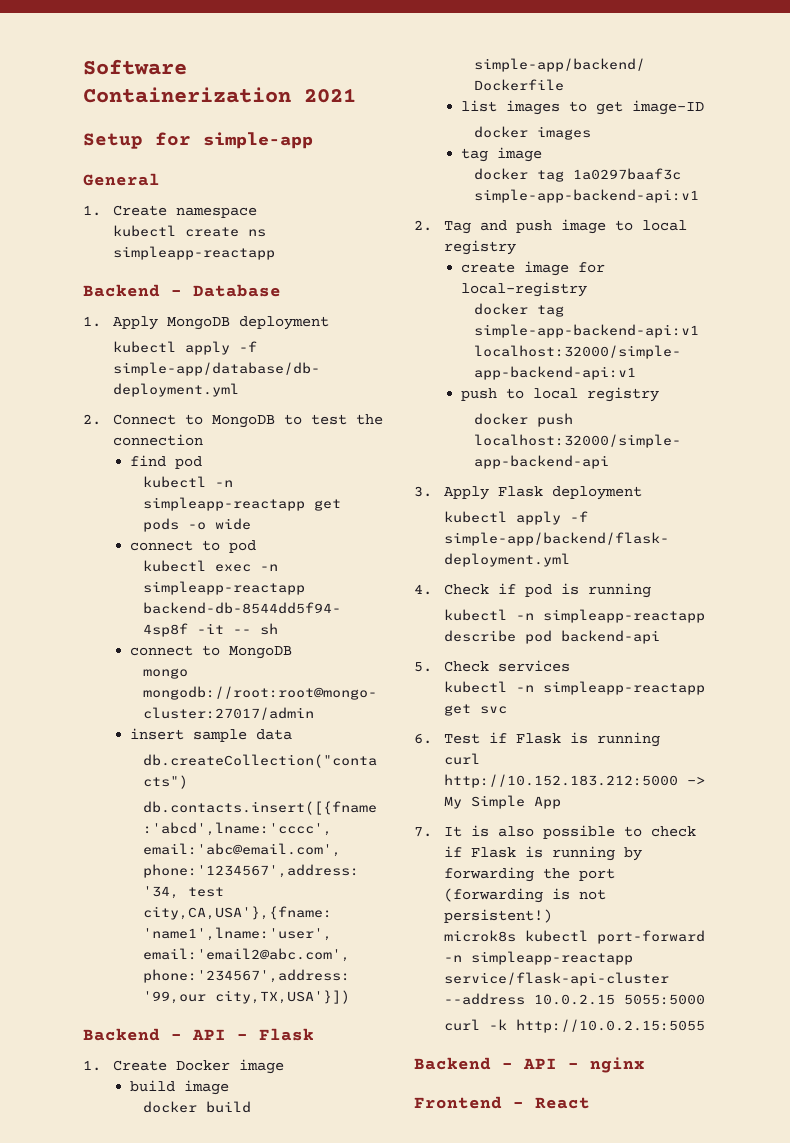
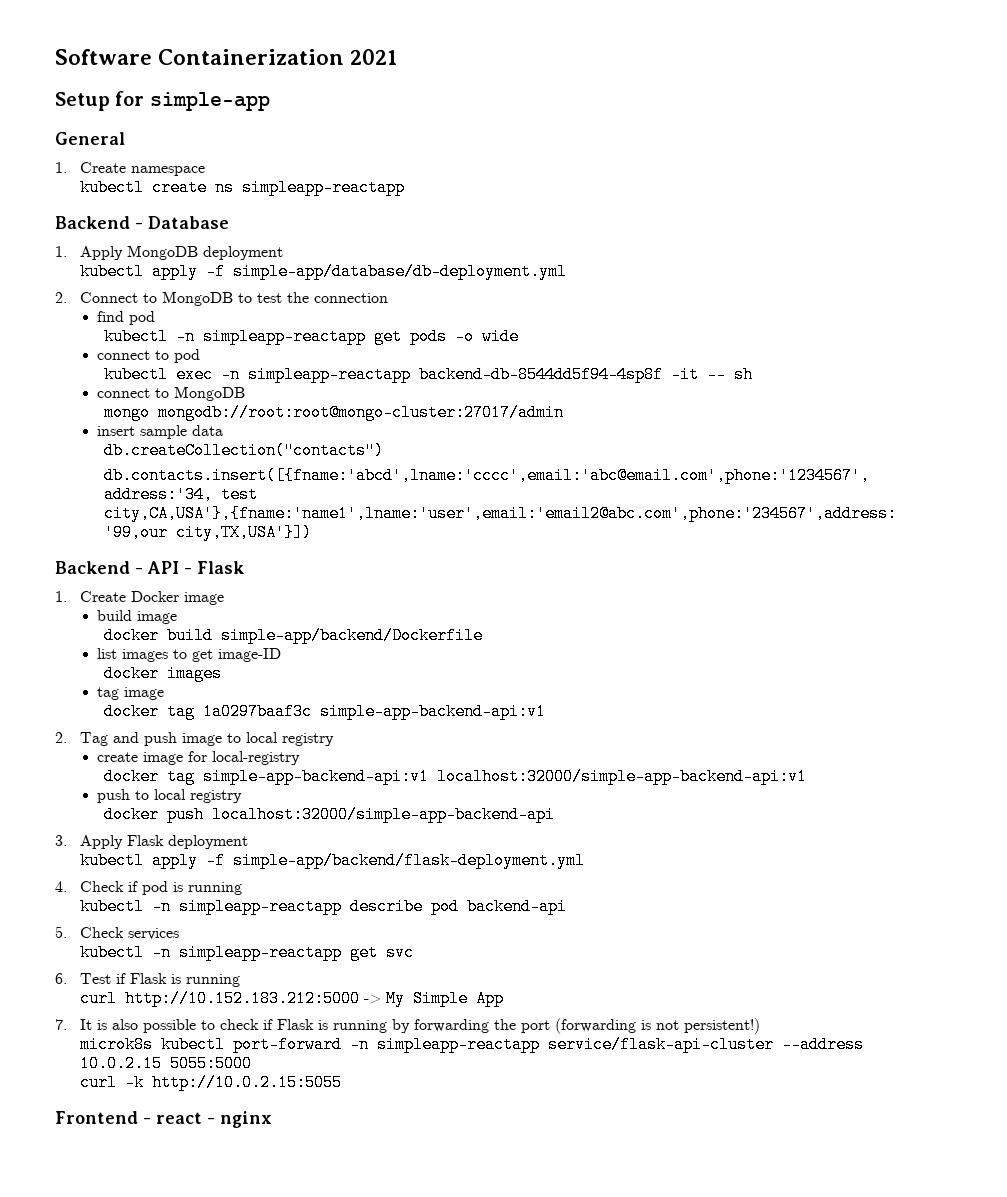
- Backend - API - nginx
+ Frontend - react - nginx
- Frontend - React

